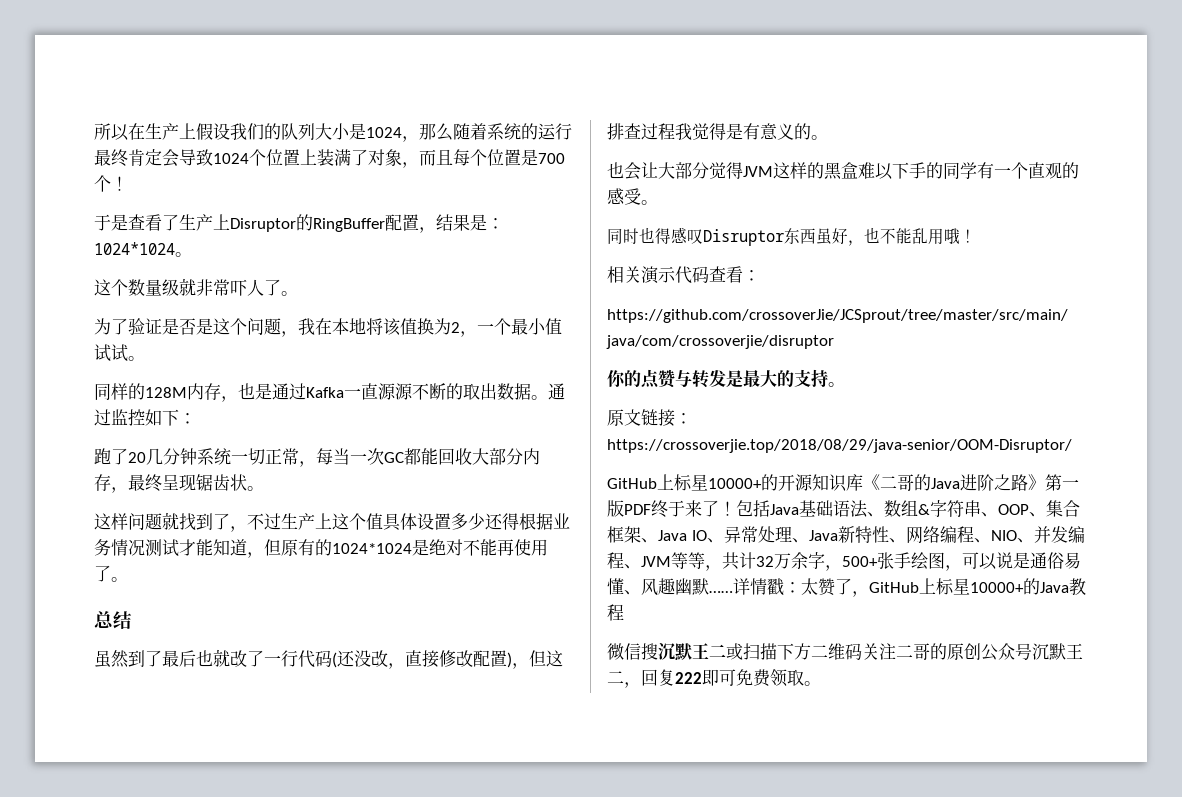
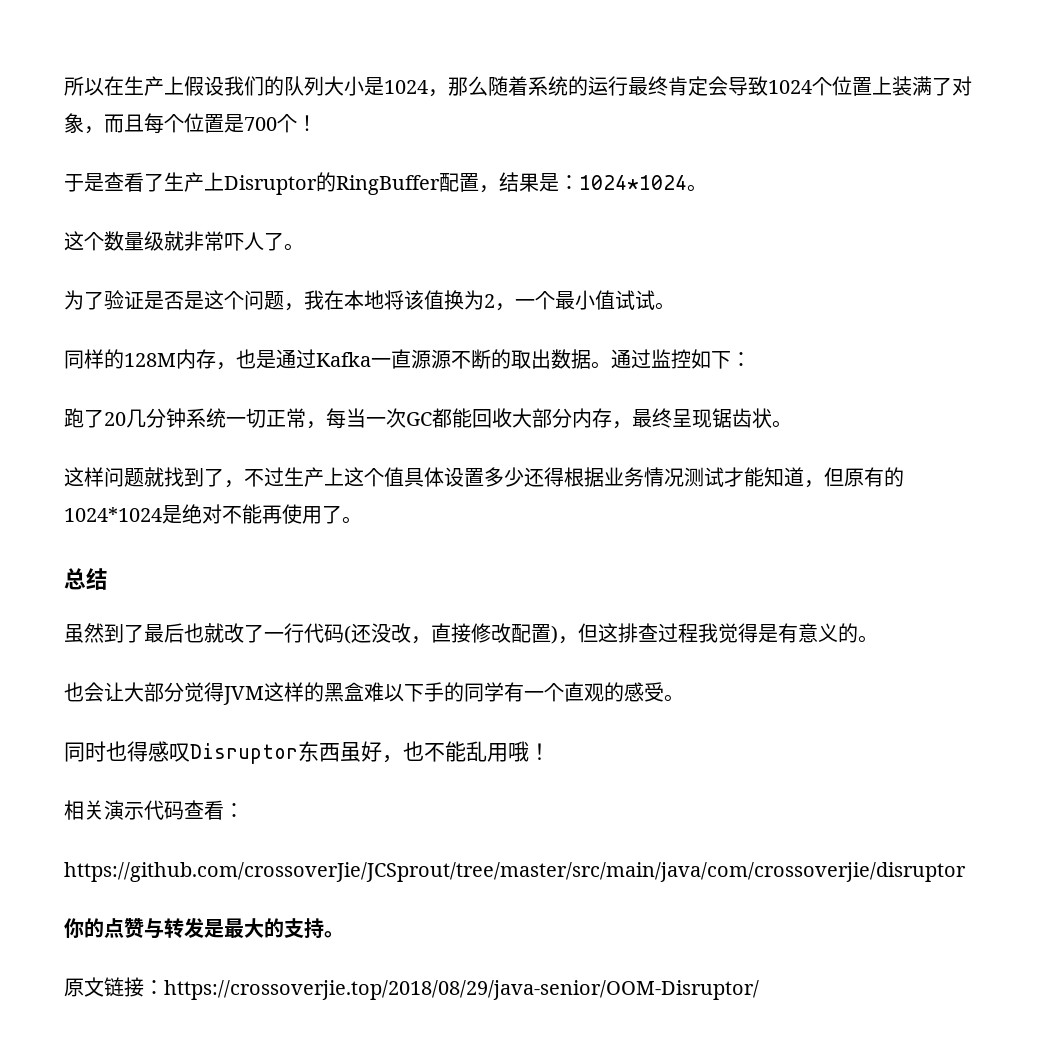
- GitHub上标星10000+的开源知识库《二哥的Java进阶之路》第一版PDF终于来了！包括Java基础语法、数组&字符串、OOP、集合框架、Java IO、异常处理、Java新特性、网络编程、NIO、并发编程、JVM等等，共计32万余字，500+张手绘图，可以说是通俗易懂、风趣幽默……详情戳：太赞了，GitHub上标星10000+的Java教程
- 微信搜沉默王二或扫描下方二维码关注二哥的原创公众号沉默王二，回复222即可免费领取。

